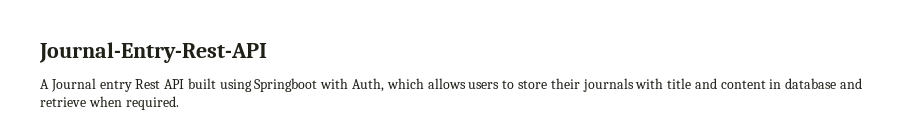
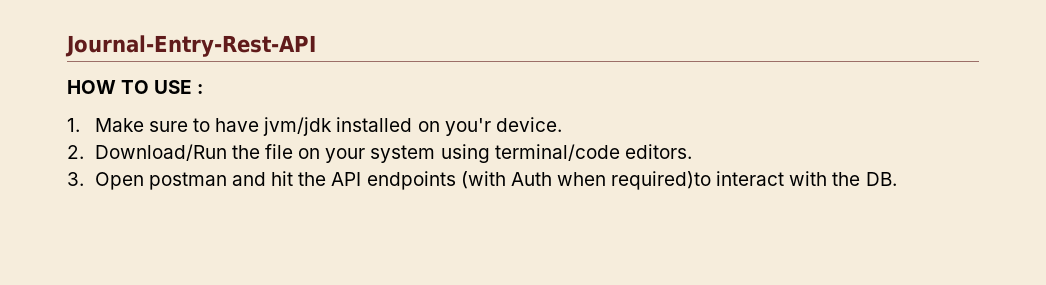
- A Journal entry Rest API built using Springboot with Auth, which allows users to store their journals with title and content in database and retrieve when required.
+ HOW TO USE :
+ 1. Make sure to have jvm/jdk installed on you'r device.
+ 2. Download/Run the file on your system using terminal/code editors.
+ 3. Open postman and hit the API endpoints (with Auth when required)to interact with the DB.

